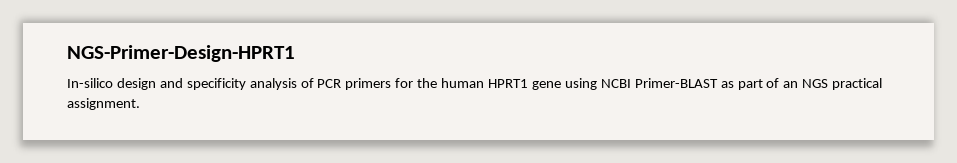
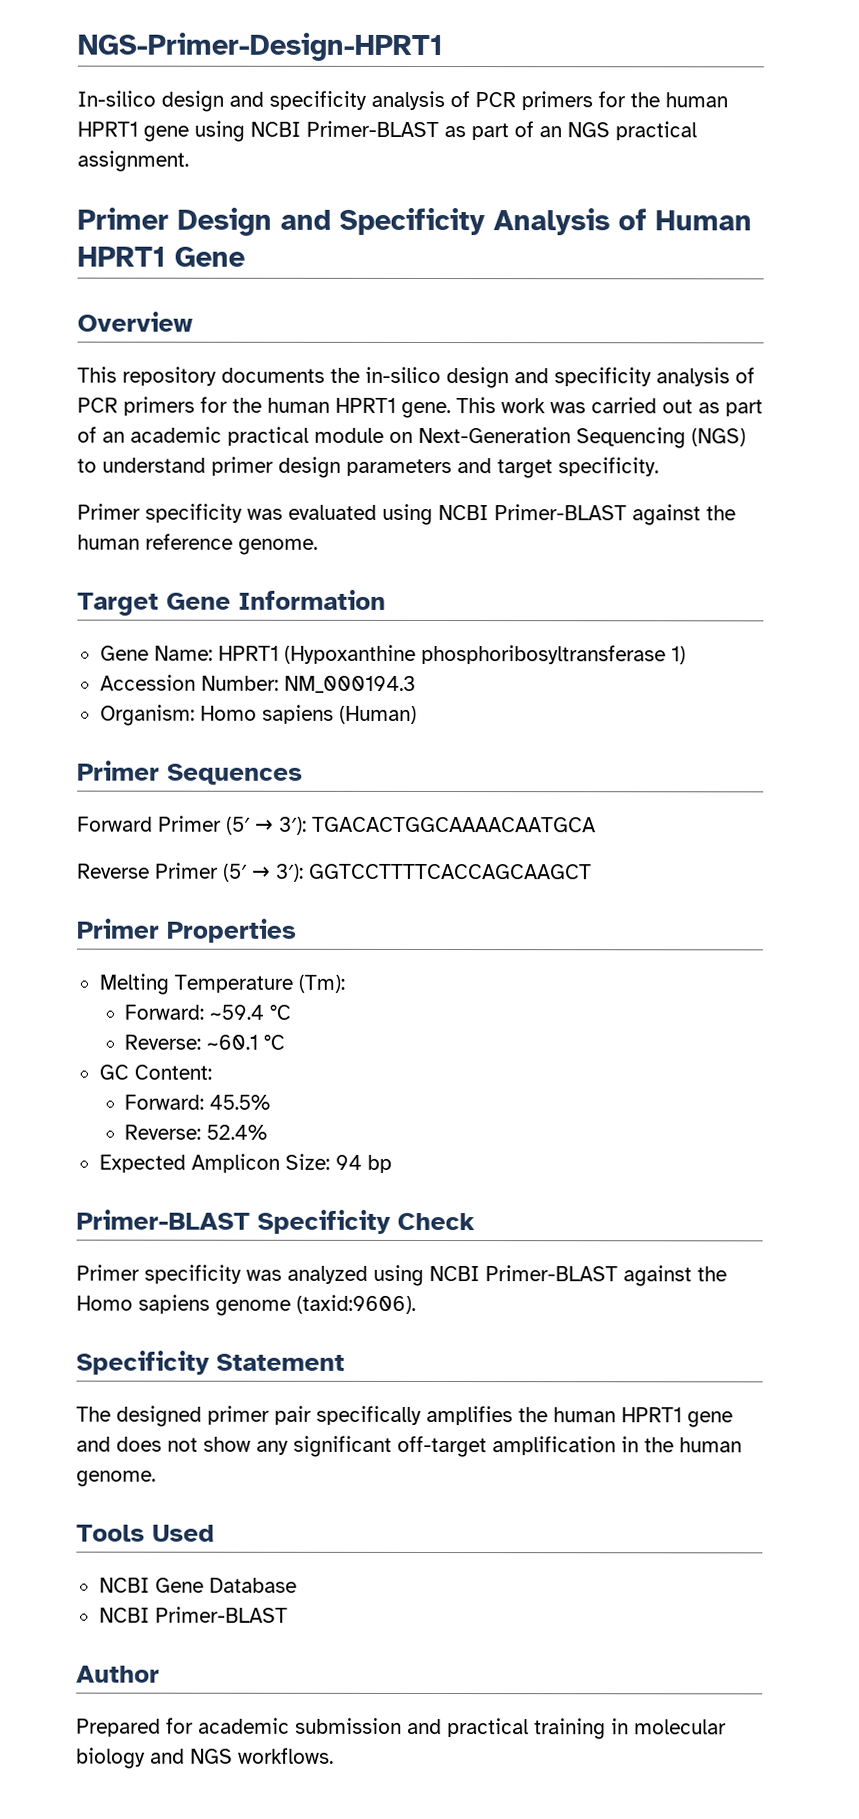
+ Primer Design and Specificity Analysis of Human HPRT1 Gene
+ Overview
+ This repository documents the in-silico design and specificity analysis of PCR primers for the human HPRT1 gene. This work was carried out as part of an academic practical module on Next-Generation Sequencing (NGS) to understand primer design parameters and target specificity.
+ Primer specificity was evaluated using NCBI Primer-BLAST against the human reference genome.
+ Target Gene Information
+ Gene Name: HPRT1 (Hypoxanthine phosphoribosyltransferase 1)
+ Accession Number: NM_000194.3
+ Organism: Homo sapiens (Human)
+ Primer Sequences
+ Forward Primer (5′ → 3′): TGACACTGGCAAAACAATGCA
+ Reverse Primer (5′ → 3′): GGTCCTTTTCACCAGCAAGCT
+ Primer Properties
+ Melting Temperature (Tm):
+ Forward: ~59.4 °C
+ Reverse: ~60.1 °C
+ GC Content:
+ Forward: 45.5%
+ Reverse: 52.4%
+ Expected Amplicon Size: 94 bp
+ Primer-BLAST Specificity Check
+ Primer specificity was analyzed using NCBI Primer-BLAST against the Homo sapiens genome (taxid:9606).
+ Specificity Statement
+ The designed primer pair specifically amplifies the human HPRT1 gene and does not show any significant off-target amplification in the human genome.
+ Tools Used
+ NCBI Gene Database
+ NCBI Primer-BLAST
+ Author
+ Prepared for academic submission and practical training in molecular biology and NGS workflows.

